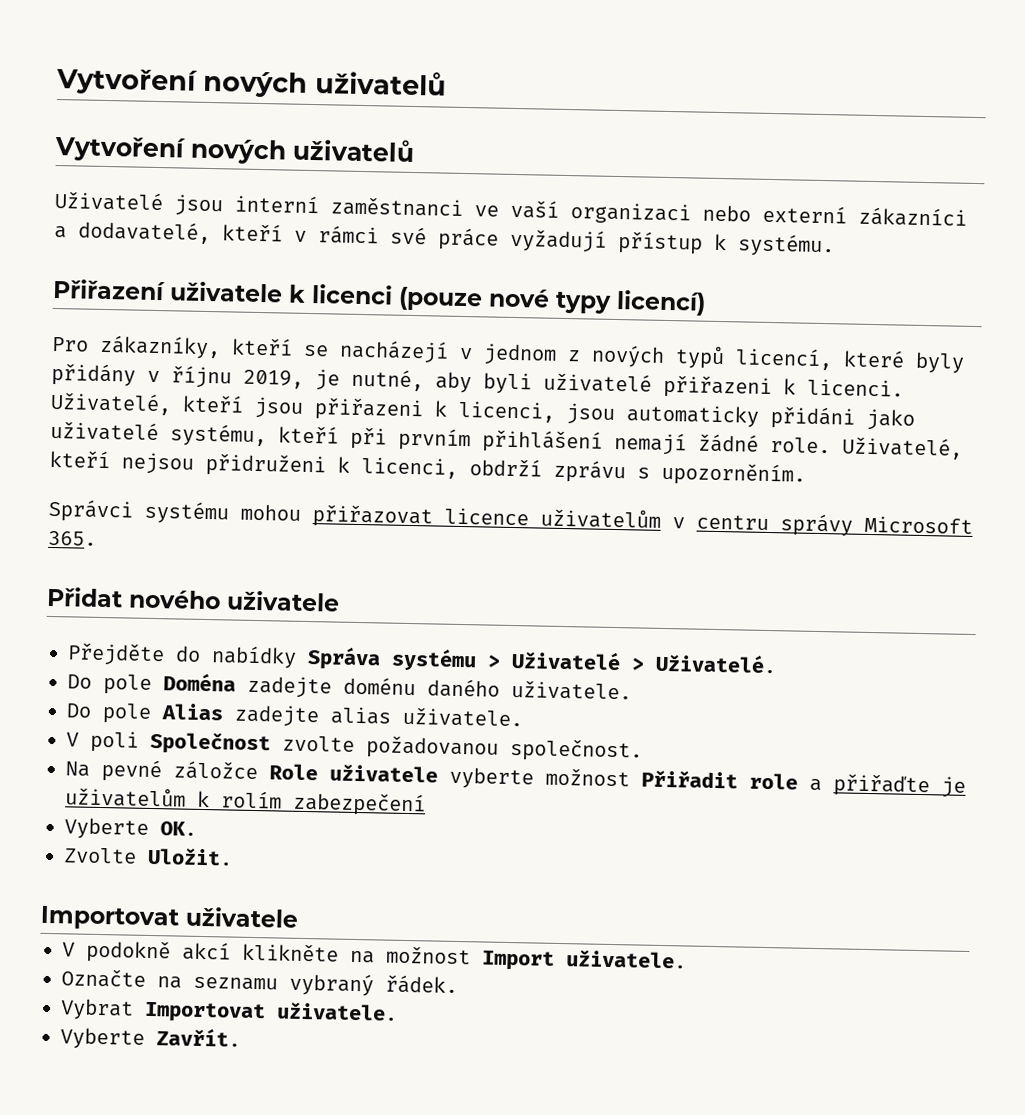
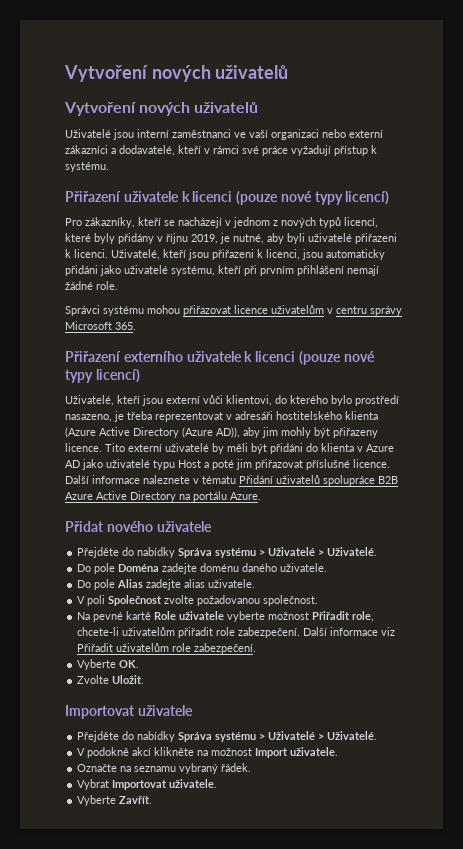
- Uživatelé, kteří nejsou přidruženi k licenci, obdrží zprávu s upozorněním.
+ Přiřazení externího uživatele k licenci (pouze nové typy licencí)
+ Uživatelé, kteří jsou externí vůči klientovi, do kterého bylo prostředí nasazeno, je třeba reprezentovat v adresáři hostitelského klienta (Azure Active Directory (Azure AD)), aby jim mohly být přiřazeny licence. Tito externí uživatelé by měli být přidáni do klienta v Azure AD jako uživatelé typu Host a poté jim přiřazovat příslušné licence. Další informace naleznete v tématu Přidání uživatelů spolupráce B2B Azure Active Directory na portálu Azure.
- Na pevné záložce Role uživatele vyberte možnost Přiřadit role a přiřaďte je uživatelům k rolím zabezpečení
+ Na pevné kartě Role uživatele vyberte možnost Přiřadit role, chcete-li uživatelům přiřadit role zabezpečení. Další informace viz Přiřadit uživatelům role zabezpečení.
  Importovat uživatele
+ Přejděte do nabídky Správa systému > Uživatelé > Uživatelé.

